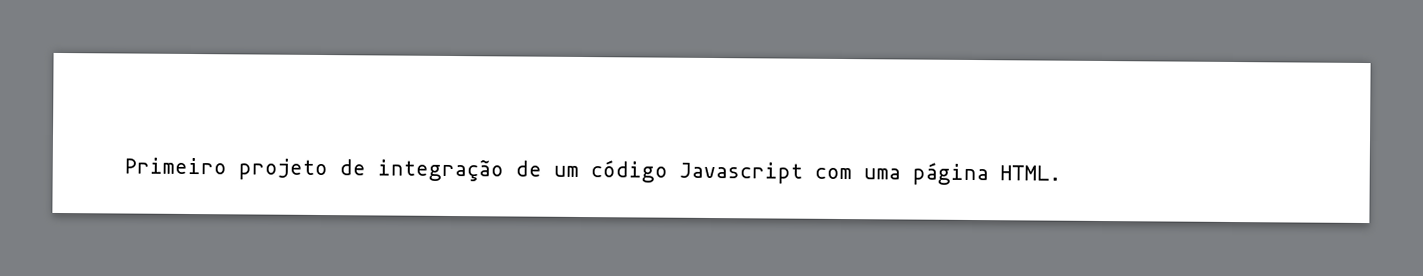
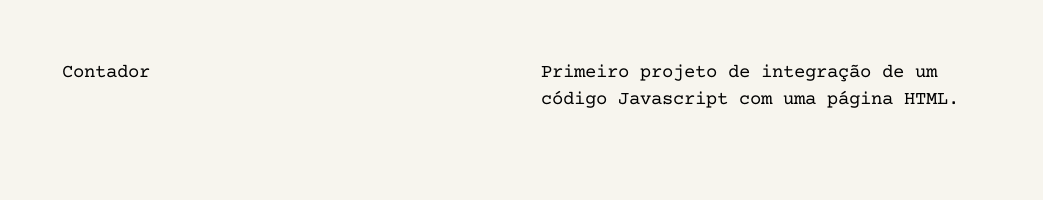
+ Contador

